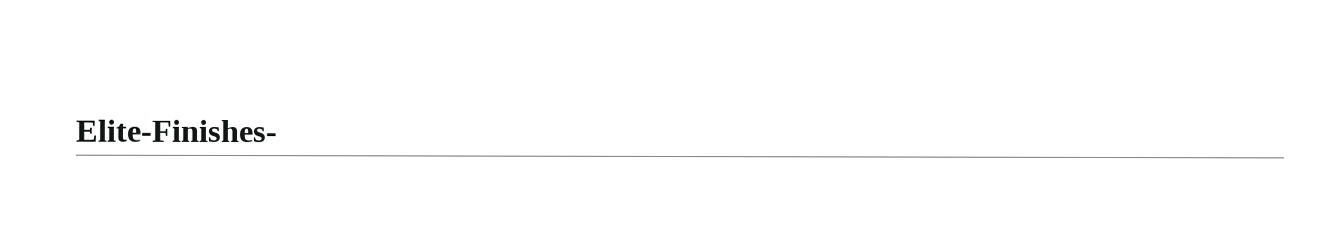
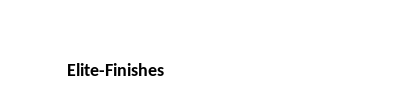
- Elite-Finishes-
+ Elite-Finishes

